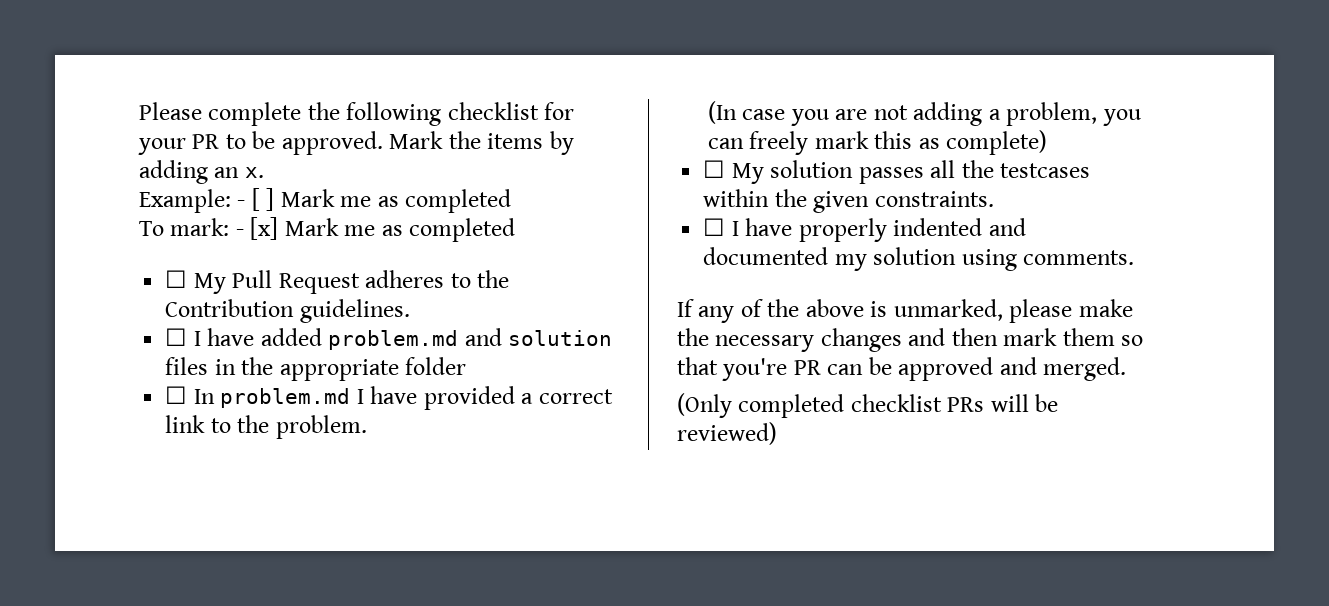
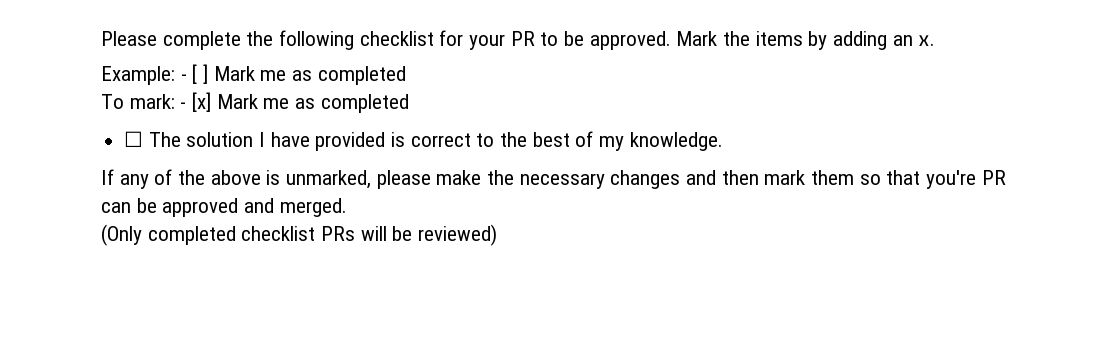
- ☐ My Pull Request adheres to the Contribution guidelines.
- ☐ I have added problem.md and solution files in the appropriate folder
- ☐ In problem.md I have provided a correct link to the problem.
- (In case you are not adding a problem, you can freely mark this as complete)
- ☐ My solution passes all the testcases within the given constraints.
- ☐ I have properly indented and documented my solution using comments.
+ ☐ The solution I have provided is correct to the best of my knowledge.

